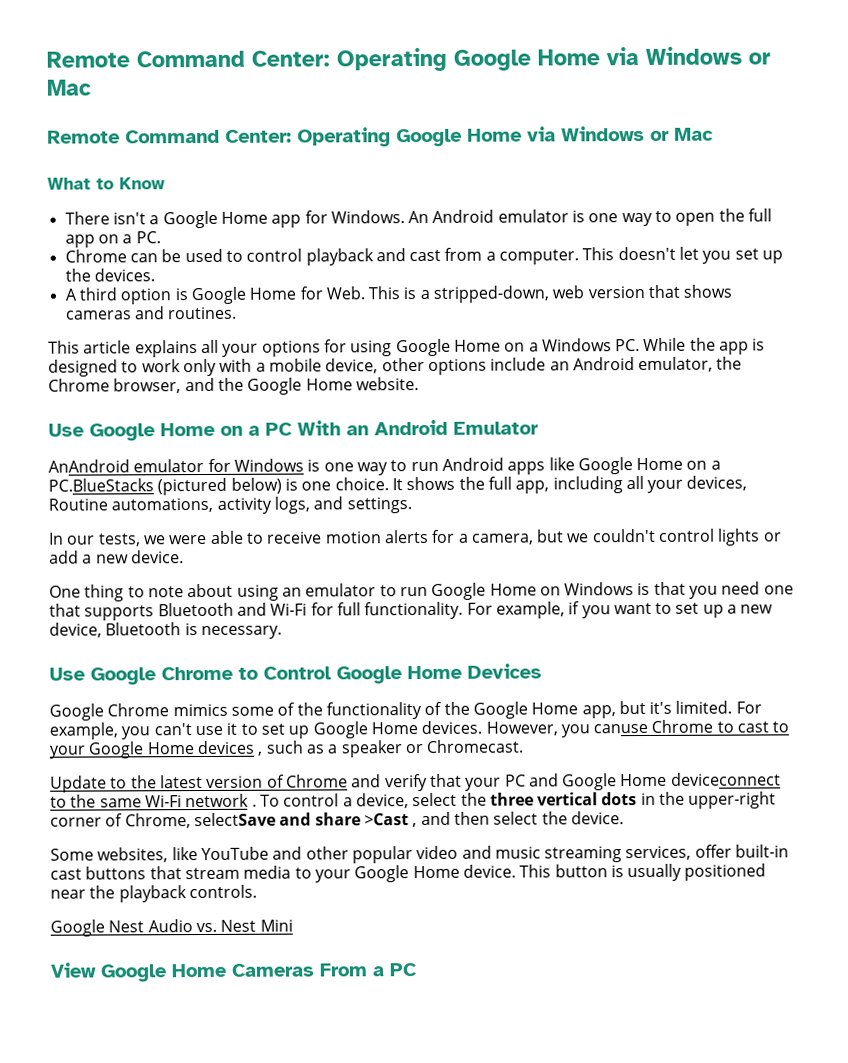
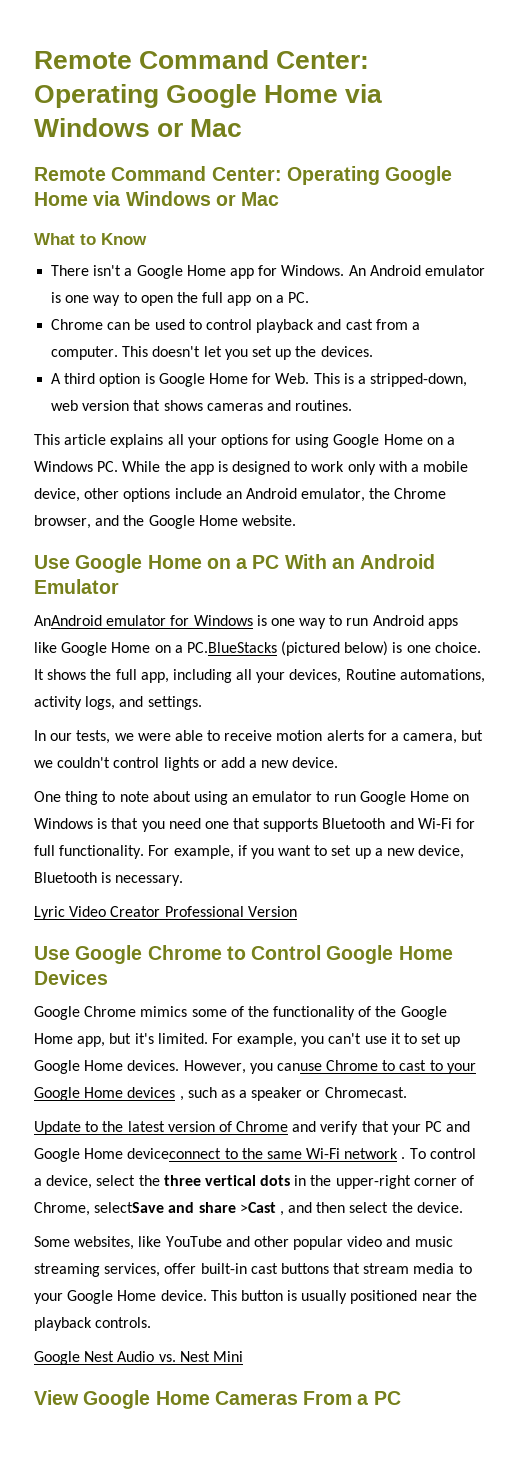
+ Lyric Video Creator Professional Version

